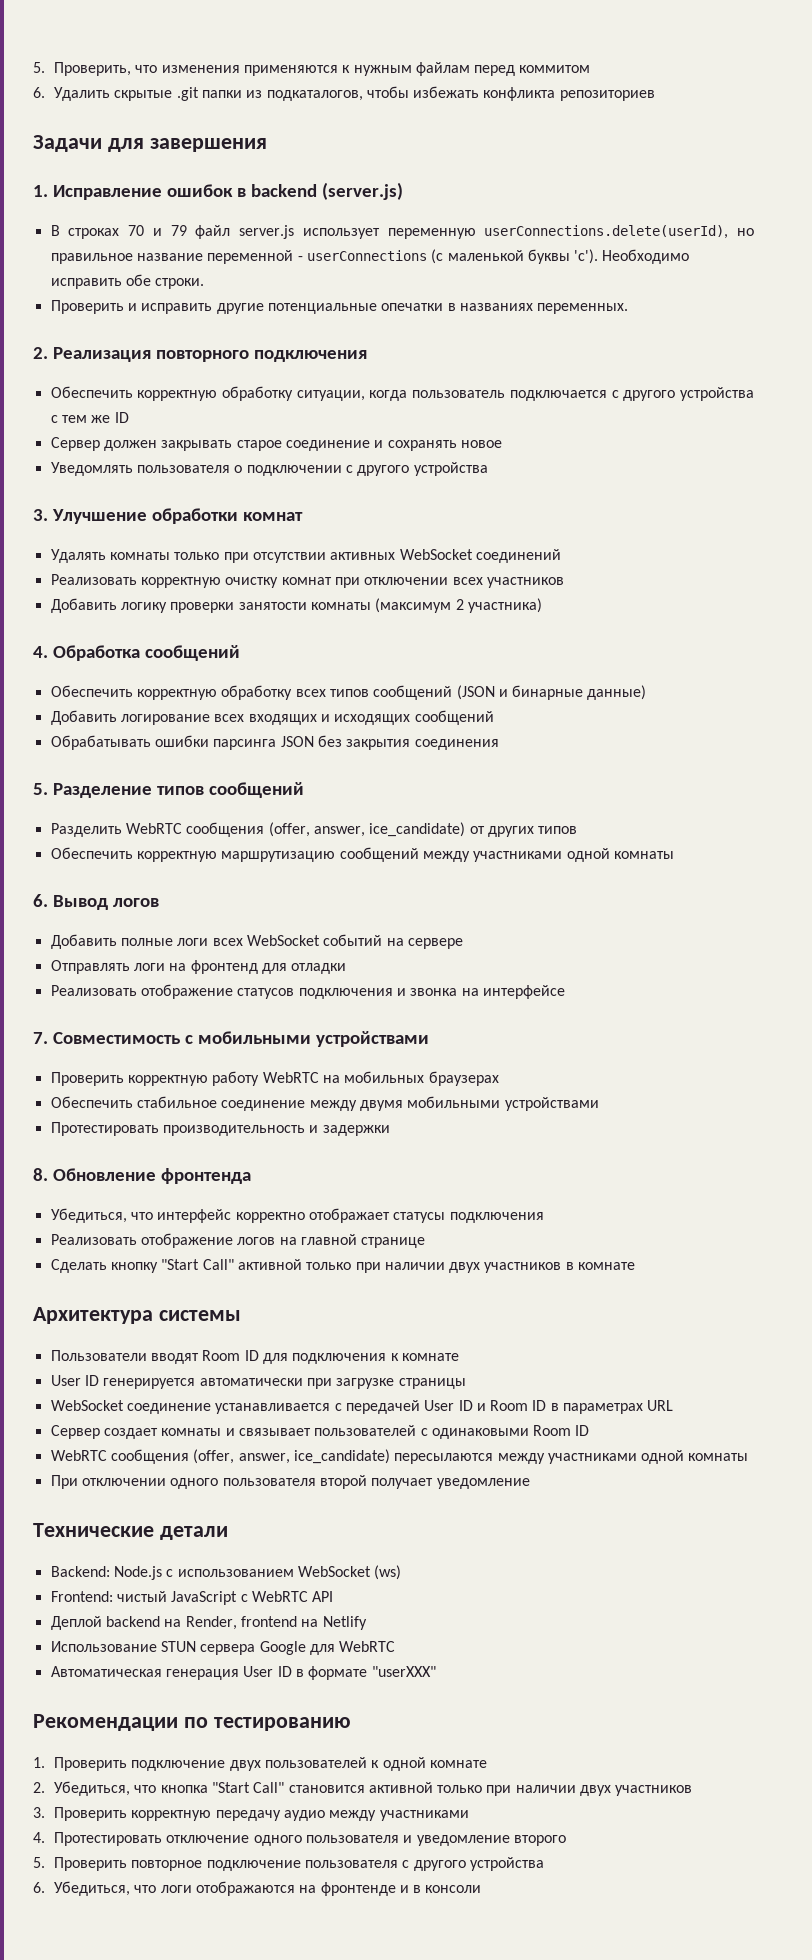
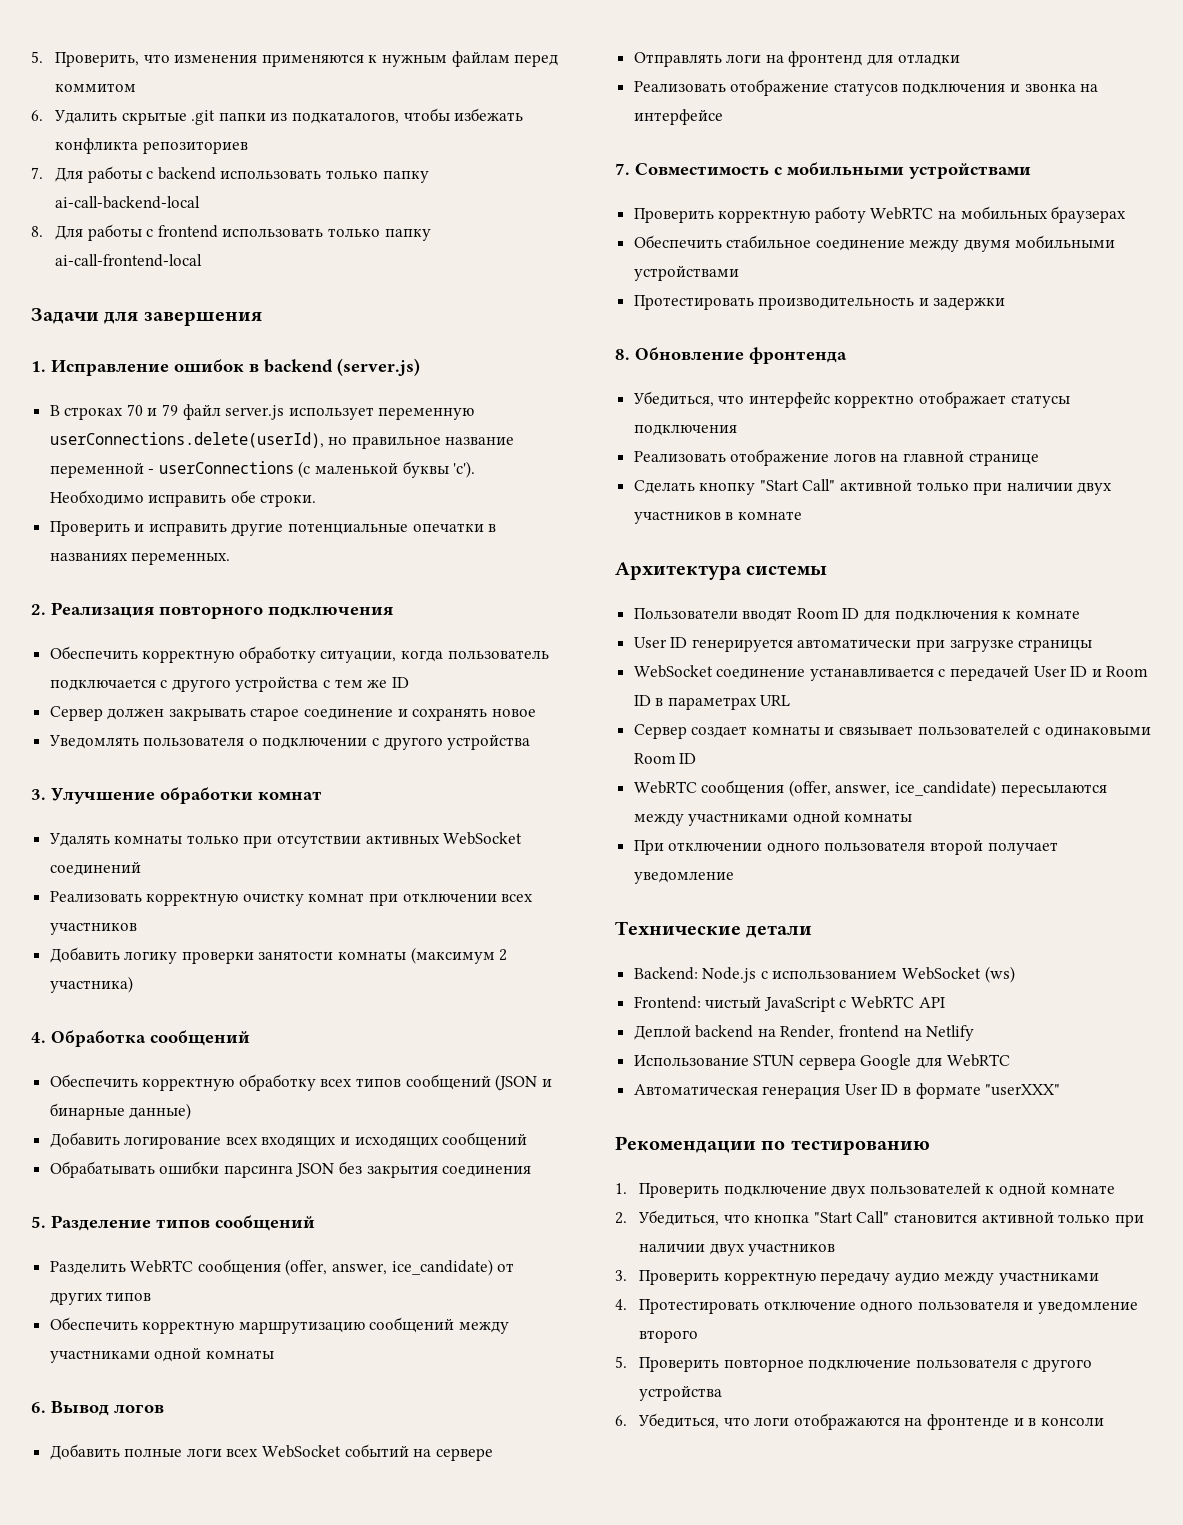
+ 7. Для работы с backend использовать только папку ai-call-backend-local
+ 8. Для работы с frontend использовать только папку ai-call-frontend-local

